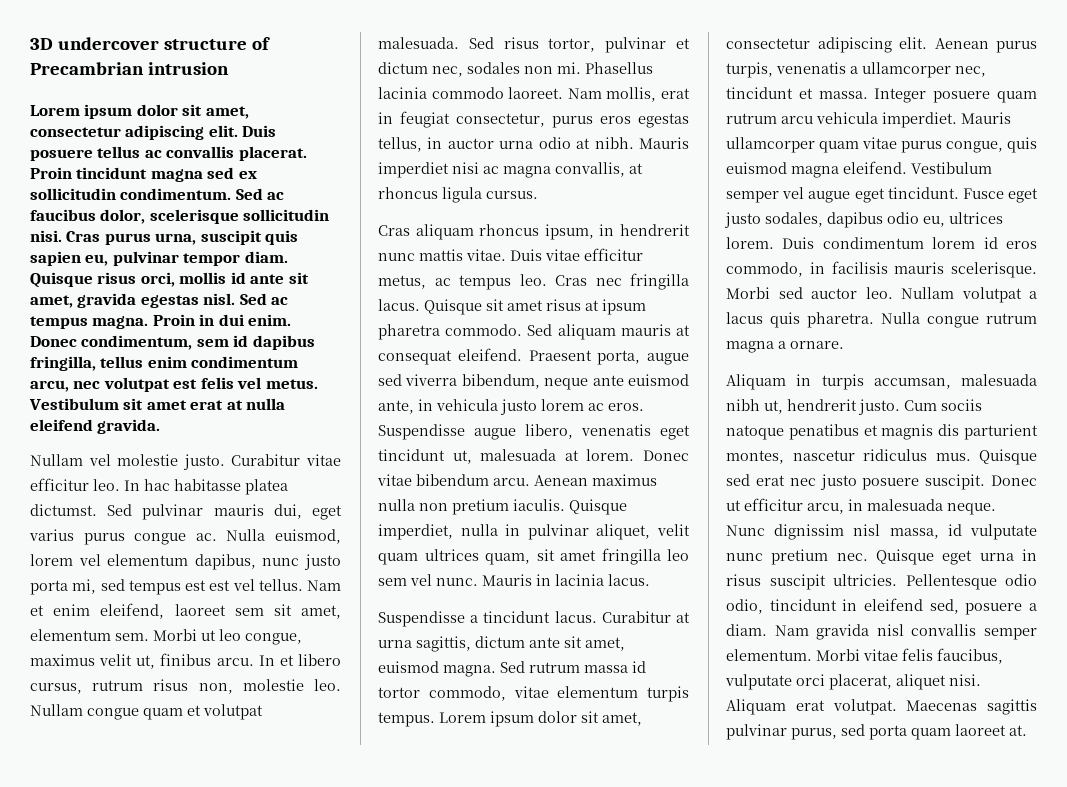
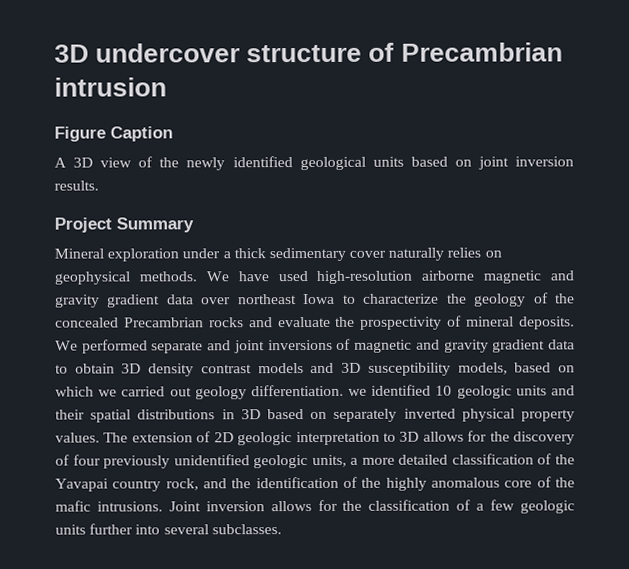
- Lorem ipsum dolor sit amet, consectetur adipiscing elit. Duis posuere tellus ac convallis placerat. Proin tincidunt magna sed ex sollicitudin condimentum. Sed ac faucibus dolor, scelerisque sollicitudin nisi. Cras purus urna, suscipit quis sapien eu, pulvinar tempor diam. Quisque risus orci, mollis id ante sit amet, gravida egestas nisl. Sed ac tempus magna. Proin in dui enim. Donec condimentum, sem id dapibus fringilla, tellus enim condimentum arcu, nec volutpat est felis vel metus. Vestibulum sit amet erat at nulla eleifend gravida.
- Nullam vel molestie justo. Curabitur vitae efficitur leo. In hac habitasse platea dictumst. Sed pulvinar mauris dui, eget varius purus congue ac. Nulla euismod, lorem vel elementum dapibus, nunc justo porta mi, sed tempus est est vel tellus. Nam et enim eleifend, laoreet sem sit amet, elementum sem. Morbi ut leo congue, maximus velit ut, finibus arcu. In et libero cursus, rutrum risus non, molestie leo. Nullam congue quam et volutpat malesuada. Sed risus tortor, pulvinar et dictum nec, sodales non mi. Phasellus lacinia commodo laoreet. Nam mollis, erat in feugiat consectetur, purus eros egestas tellus, in auctor urna odio at nibh. Mauris imperdiet nisi ac magna convallis, at rhoncus ligula cursus.
- Cras aliquam rhoncus ipsum, in hendrerit nunc mattis vitae. Duis vitae efficitur metus, ac tempus leo. Cras nec fringilla lacus. Quisque sit amet risus at ipsum pharetra commodo. Sed aliquam mauris at consequat eleifend. Praesent porta, augue sed viverra bibendum, neque ante euismod ante, in vehicula justo lorem ac eros. Suspendisse augue libero, venenatis eget tincidunt ut, malesuada at lorem. Donec vitae bibendum arcu. Aenean maximus nulla non pretium iaculis. Quisque imperdiet, nulla in pulvinar aliquet, velit quam ultrices quam, sit amet fringilla leo sem vel nunc. Mauris in lacinia lacus.
- Suspendisse a tincidunt lacus. Curabitur at urna sagittis, dictum ante sit amet, euismod magna. Sed rutrum massa id tortor commodo, vitae elementum turpis tempus. Lorem ipsum dolor sit amet, consectetur adipiscing elit. Aenean purus turpis, venenatis a ullamcorper nec, tincidunt et massa. Integer posuere quam rutrum arcu vehicula imperdiet. Mauris ullamcorper quam vitae purus congue, quis euismod magna eleifend. Vestibulum semper vel augue eget tincidunt. Fusce eget justo sodales, dapibus odio eu, ultrices lorem. Duis condimentum lorem id eros commodo, in facilisis mauris scelerisque. Morbi sed auctor leo. Nullam volutpat a lacus quis pharetra. Nulla congue rutrum magna a ornare.
- Aliquam in turpis accumsan, malesuada nibh ut, hendrerit justo. Cum sociis natoque penatibus et magnis dis parturient montes, nascetur ridiculus mus. Quisque sed erat nec justo posuere suscipit. Donec ut efficitur arcu, in malesuada neque. Nunc dignissim nisl massa, id vulputate nunc pretium nec. Quisque eget urna in risus suscipit ultricies. Pellentesque odio odio, tincidunt in eleifend sed, posuere a diam. Nam gravida nisl convallis semper elementum. Morbi vitae felis faucibus, vulputate orci placerat, aliquet nisi. Aliquam erat volutpat. Maecenas sagittis pulvinar purus, sed porta quam laoreet at.
+ Figure Caption
+ A 3D view of the newly identified geological units based on joint inversion results.
+ Project Summary
+ Mineral exploration under a thick sedimentary cover naturally relies on geophysical methods. We have used high-resolution airborne magnetic and gravity gradient data over northeast Iowa to characterize the geology of the concealed Precambrian rocks and evaluate the prospectivity of mineral deposits. We performed separate and joint inversions of magnetic and gravity gradient data to obtain 3D density contrast models and 3D susceptibility models, based on which we carried out geology differentiation. we identified 10 geologic units and their spatial distributions in 3D based on separately inverted physical property values. The extension of 2D geologic interpretation to 3D allows for the discovery of four previously unidentified geologic units, a more detailed classification of the Yavapai country rock, and the identification of the highly anomalous core of the mafic intrusions. Joint inversion allows for the classification of a few geologic units further into several subclasses.

